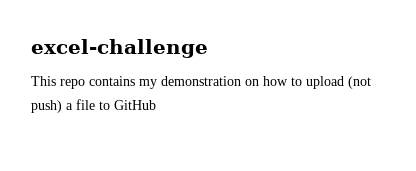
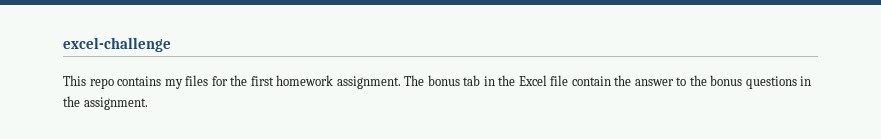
- This repo contains my demonstration on how to upload (not push) a file to GitHub
+ This repo contains my files for the first homework assignment. The bonus tab in the Excel file contain the answer to the bonus questions in the assignment.

